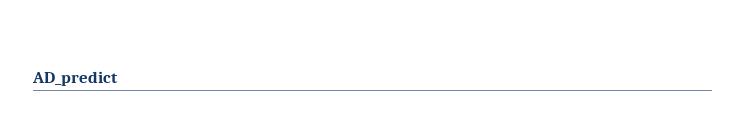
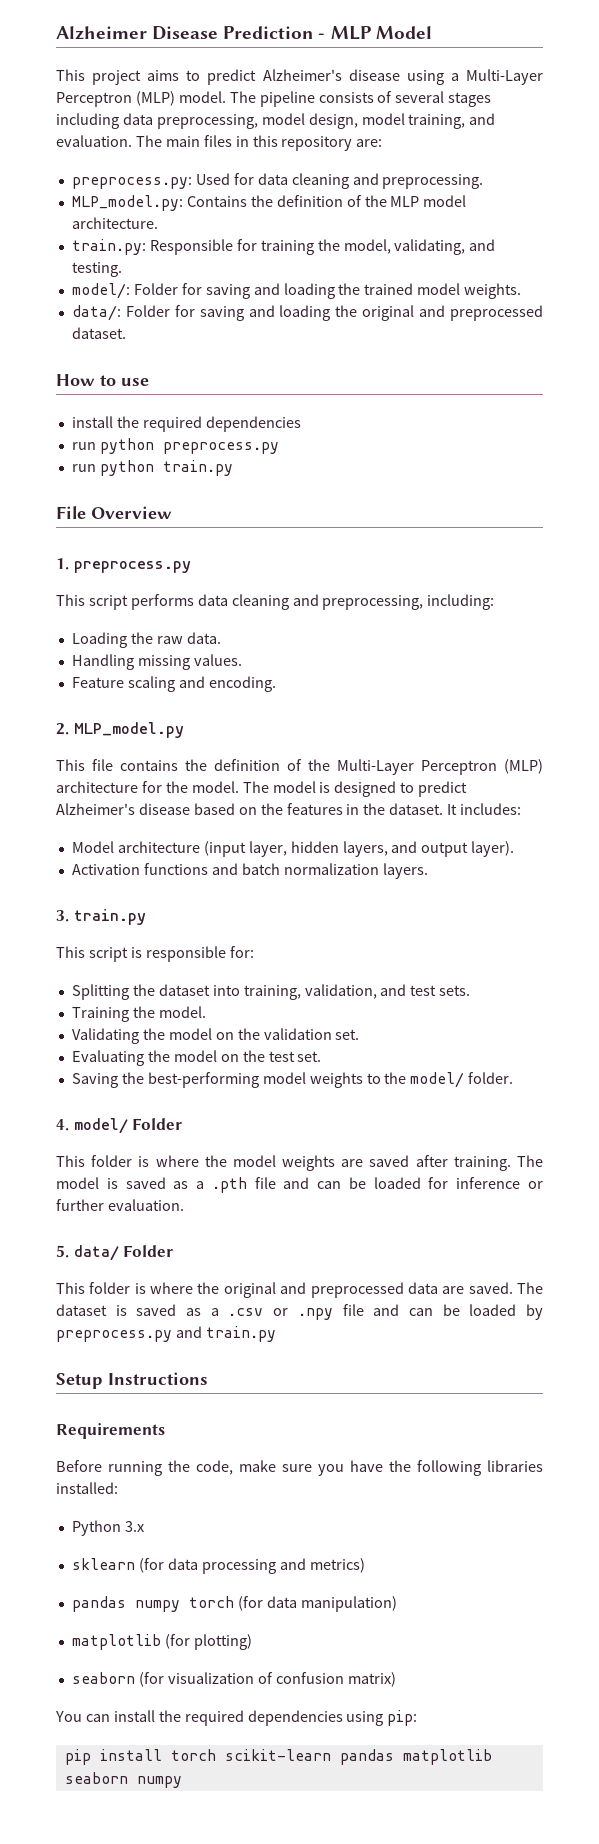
- AD_predict
+ Alzheimer Disease Prediction - MLP Model
+ This project aims to predict Alzheimer's disease using a Multi-Layer Perceptron (MLP) model. The pipeline consists of several stages including data preprocessing, model design, model training, and evaluation. The main files in this repository are:
+ preprocess.py: Used for data cleaning and preprocessing.
+ MLP_model.py: Contains the definition of the MLP model architecture.
+ train.py: Responsible for training the model, validating, and testing.
+ model/: Folder for saving and loading the trained model weights.
+ data/: Folder for saving and loading the original and preprocessed dataset.
+ How to use
+ install the required dependencies
+ run python preprocess.py
+ run python train.py
+ File Overview
+ 1. preprocess.py
+ This script performs data cleaning and preprocessing, including:
+ Loading the raw data.
+ Handling missing values.
+ Feature scaling and encoding.
+ 2. MLP_model.py
+ This file contains the definition of the Multi-Layer Perceptron (MLP) architecture for the model. The model is designed to predict Alzheimer's disease based on the features in the dataset. It includes:
+ Model architecture (input layer, hidden layers, and output layer).
+ Activation functions and batch normalization layers.
+ 3. train.py
+ This script is responsible for:
+ Splitting the dataset into training, validation, and test sets.
+ Training the model.
+ Validating the model on the validation set.
+ Evaluating the model on the test set.
+ Saving the best-performing model weights to the model/ folder.
+ 4. model/ Folder
+ This folder is where the model weights are saved after training. The model is saved as a .pth file and can be loaded for inference or further evaluation.
+ 5. data/ Folder
+ This folder is where the original and preprocessed data are saved. The dataset is saved as a .csv or .npy file and can be loaded by preprocess.py and train.py
+ Setup Instructions
+ Requirements
+ Before running the code, make sure you have the following libraries installed:
+ Python 3.x
+ sklearn (for data processing and metrics)
+ pandas numpy torch (for data manipulation)
+ matplotlib (for plotting)
+ seaborn (for visualization of confusion matrix)
+ You can install the required dependencies using pip:
+ pip install torch scikit-learn pandas matplotlib seaborn numpy

